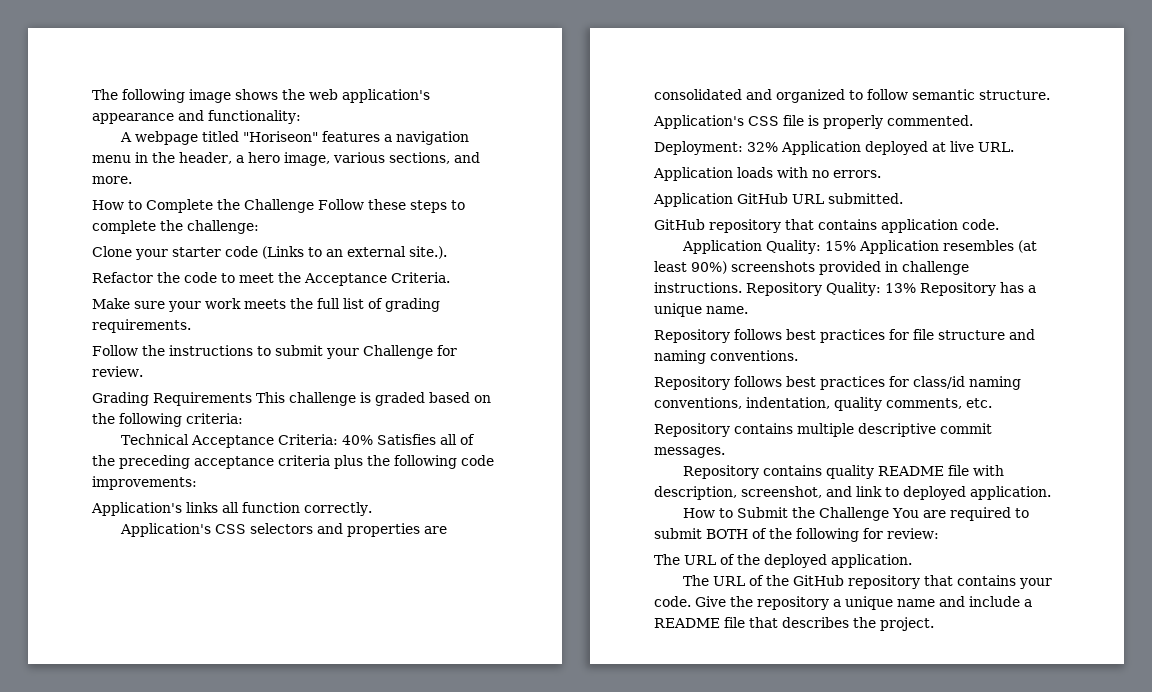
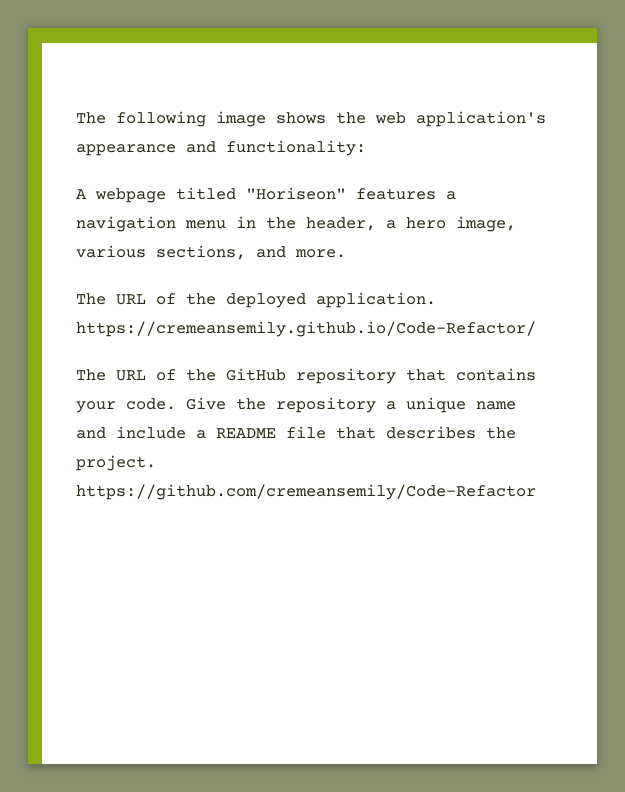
- How to Complete the Challenge Follow these steps to complete the challenge:
- Clone your starter code (Links to an external site.).
- Refactor the code to meet the Acceptance Criteria.
- Make sure your work meets the full list of grading requirements.
- Follow the instructions to submit your Challenge for review.
- Grading Requirements This challenge is graded based on the following criteria:
- Technical Acceptance Criteria: 40% Satisfies all of the preceding acceptance criteria plus the following code improvements:
- Application's links all function correctly.
- Application's CSS selectors and properties are consolidated and organized to follow semantic structure.
- Application's CSS file is properly commented.
- Deployment: 32% Application deployed at live URL.
- Application loads with no errors.
- Application GitHub URL submitted.
- GitHub repository that contains application code.
- Application Quality: 15% Application resembles (at least 90%) screenshots provided in challenge instructions. Repository Quality: 13% Repository has a unique name.
- Repository follows best practices for file structure and naming conventions.
- Repository follows best practices for class/id naming conventions, indentation, quality comments, etc.
- Repository contains multiple descriptive commit messages.
- Repository contains quality README file with description, screenshot, and link to deployed application.
- How to Submit the Challenge You are required to submit BOTH of the following for review:
- The URL of the deployed application.
+ The URL of the deployed application. https://cremeansemily.github.io/Code-Refactor/
- Give the repository a unique name and include a README file that describes the project.
+ Give the repository a unique name and include a README file that describes the project. https://github.com/cremeansemily/Code-Refactor

